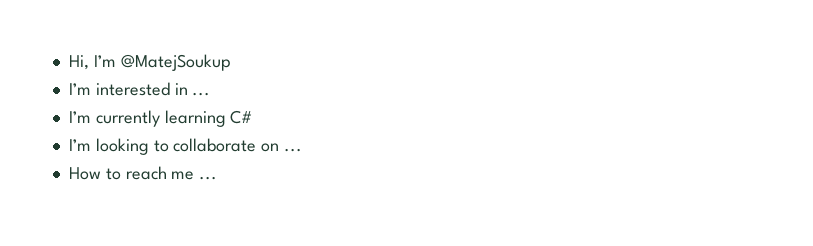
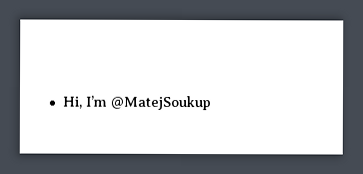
- I’m interested in ...
- I’m currently learning C#
- I’m looking to collaborate on ...
- How to reach me ...

